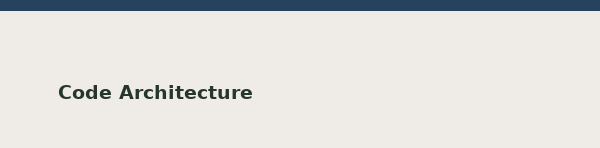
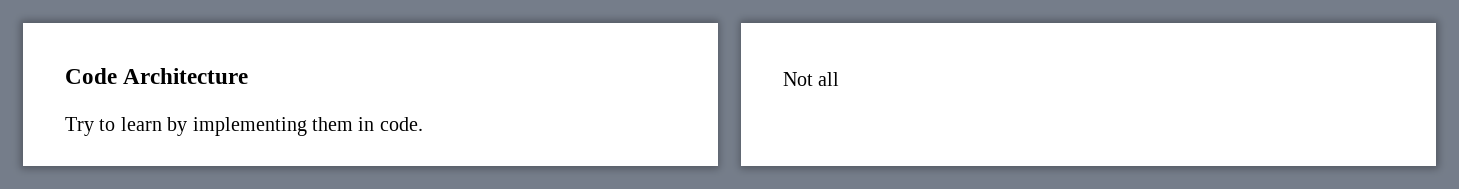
+ Try to learn by implementing them in code.
+ Not all

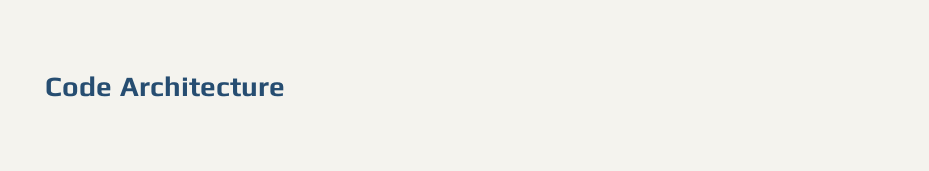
- Try to learn by implementing them in code.
- Not all

